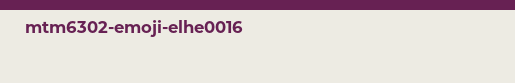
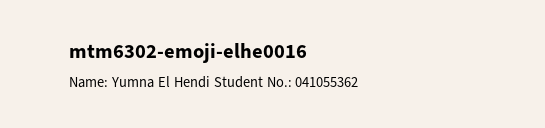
+ Name: Yumna El Hendi Student No.: 041055362

